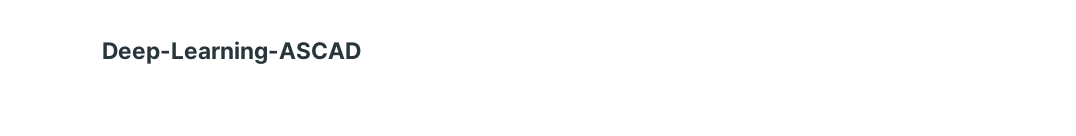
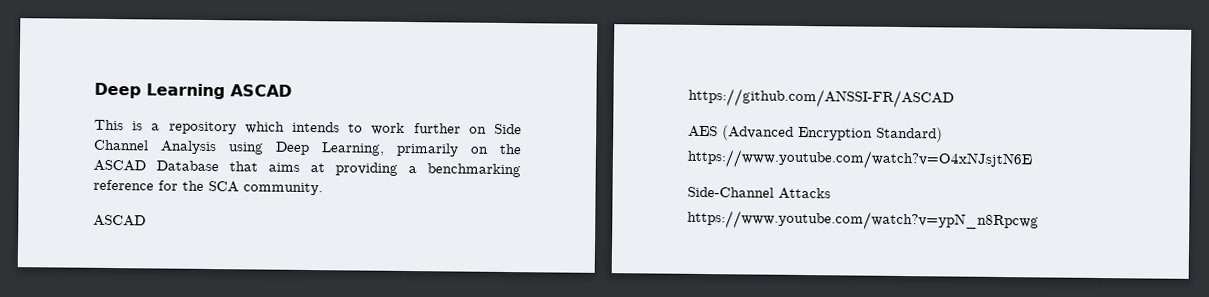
- Deep-Learning-ASCAD
+ Deep Learning ASCAD
+ This is a repository which intends to work further on Side Channel Analysis using Deep Learning, primarily on the ASCAD Database that aims at providing a benchmarking reference for the SCA community.
+ ASCAD
+ https://github.com/ANSSI-FR/ASCAD
+ AES (Advanced Encryption Standard)
+ https://www.youtube.com/watch?v=O4xNJsjtN6E
+ Side-Channel Attacks
+ https://www.youtube.com/watch?v=ypN_n8Rpcwg

